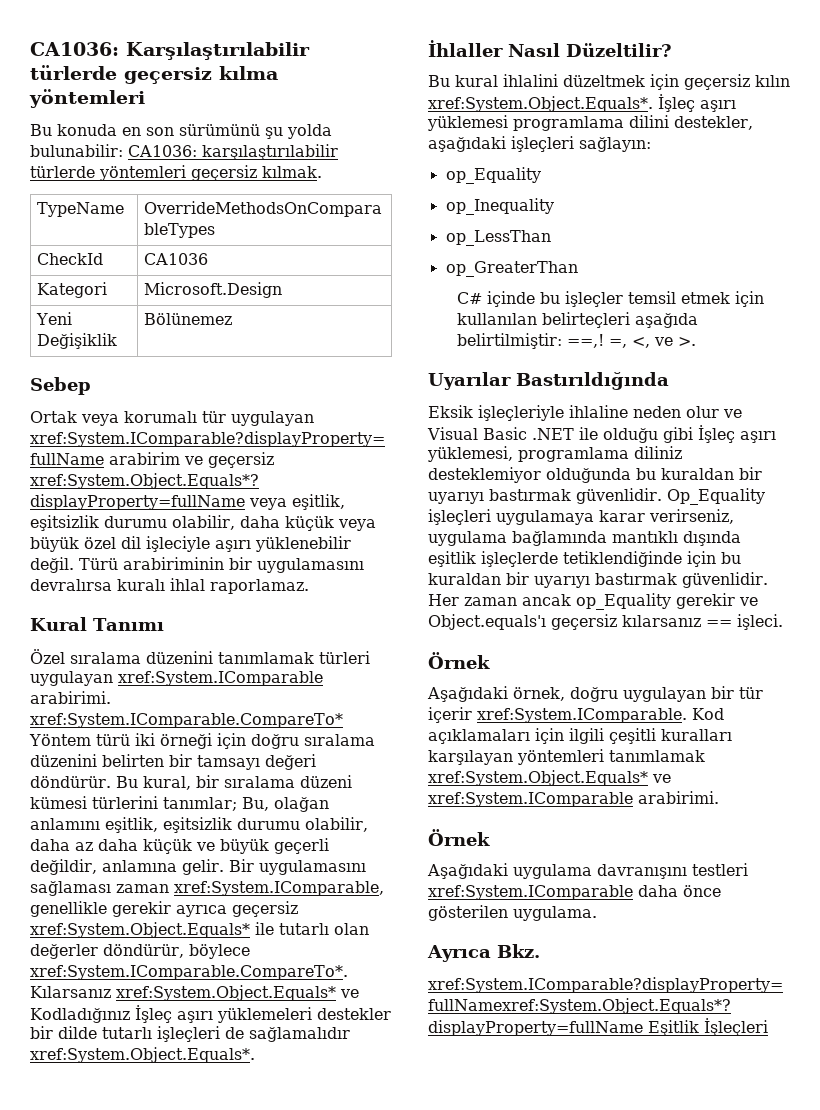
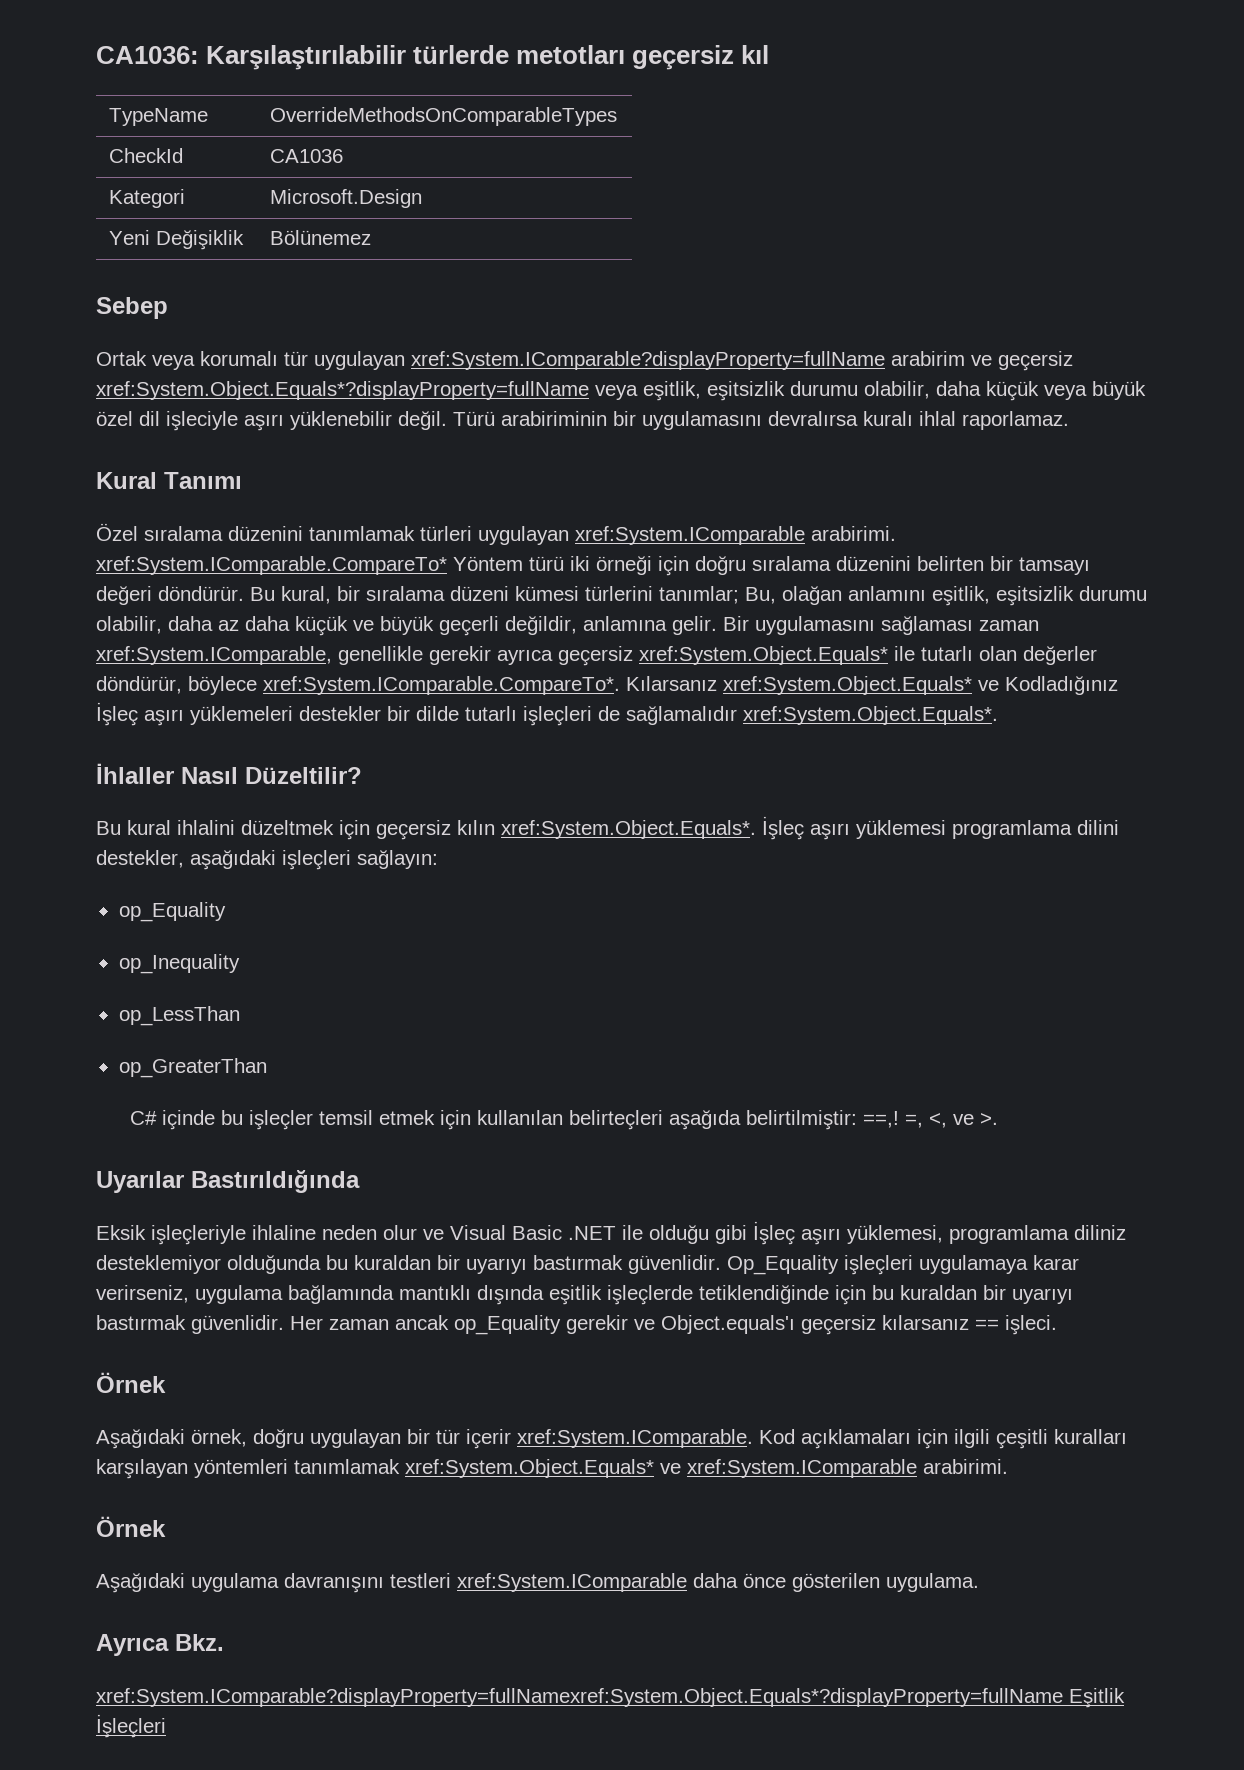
- CA1036: Karşılaştırılabilir türlerde geçersiz kılma yöntemleri
- Bu konuda en son sürümünü şu yolda bulunabilir: CA1036: karşılaştırılabilir türlerde yöntemleri geçersiz kılmak.
+ CA1036: Karşılaştırılabilir türlerde metotları geçersiz kıl

